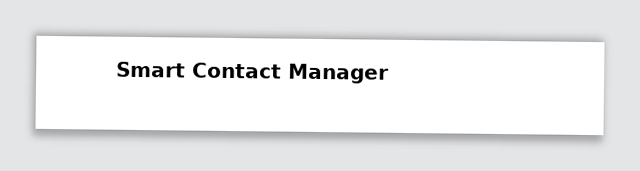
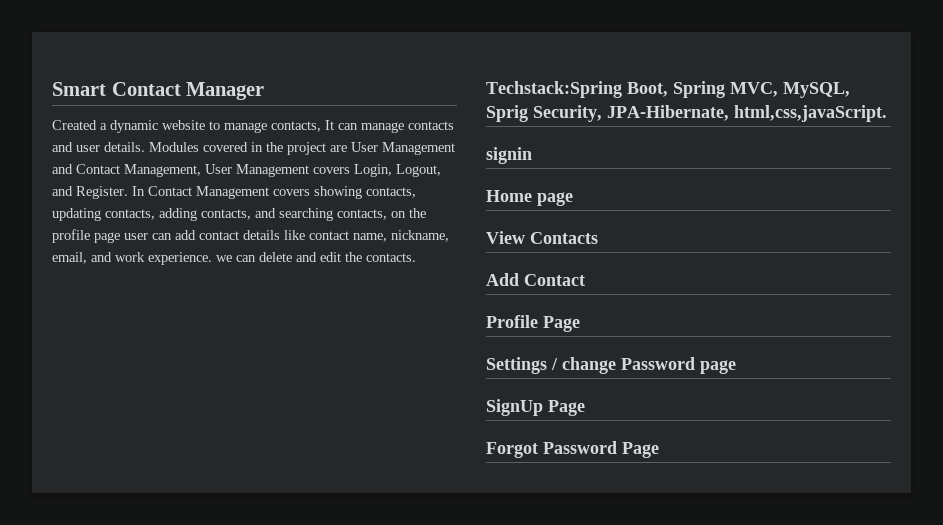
+ Created a dynamic website to manage contacts, It can manage contacts and user details. Modules covered in the project are User Management and Contact Management, User Management covers Login, Logout, and Register. In Contact Management covers showing contacts, updating contacts, adding contacts, and searching contacts, on the profile page user can add contact details like contact name, nickname, email, and work experience. we can delete and edit the contacts.
+ Techstack:Spring Boot, Spring MVC, MySQL, Sprig Security, JPA-Hibernate, html,css,javaScript.
+ signin
+ Home page
+ View Contacts
+ Add Contact
+ Profile Page
+ Settings / change Password page
+ SignUp Page
+ Forgot Password Page

